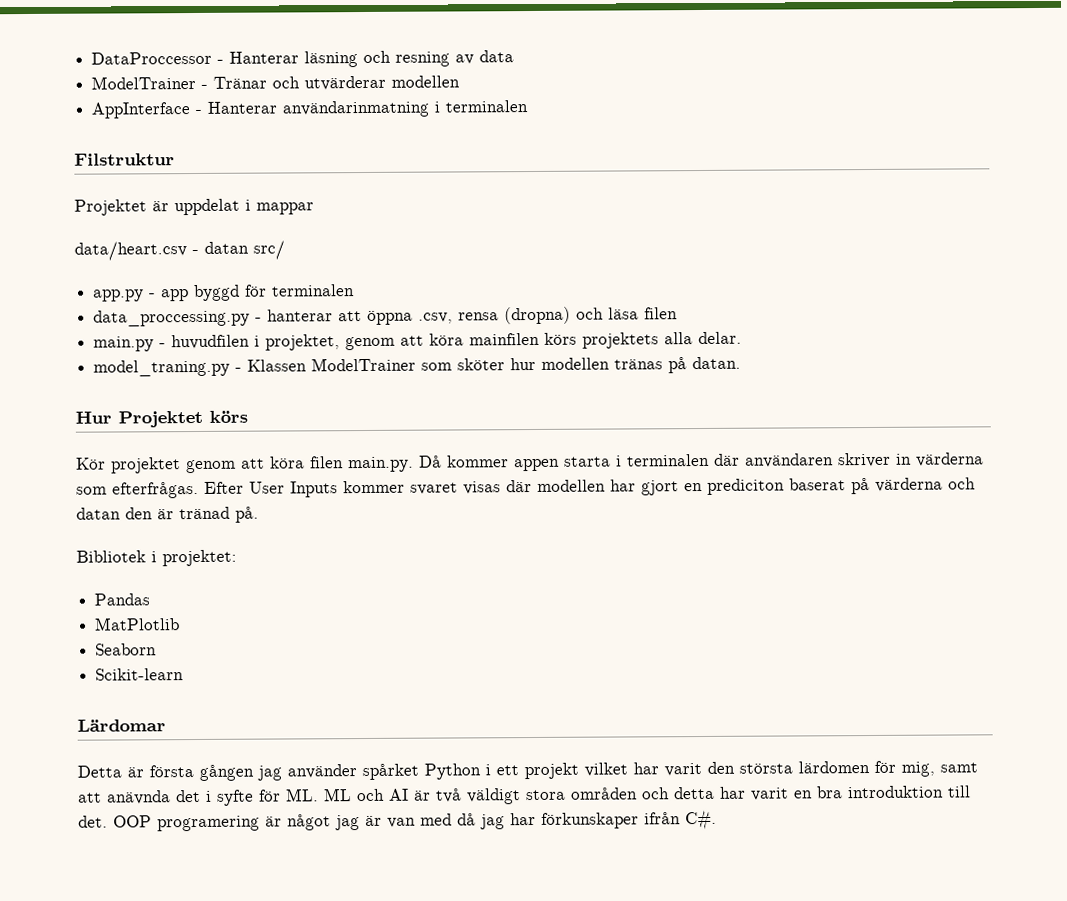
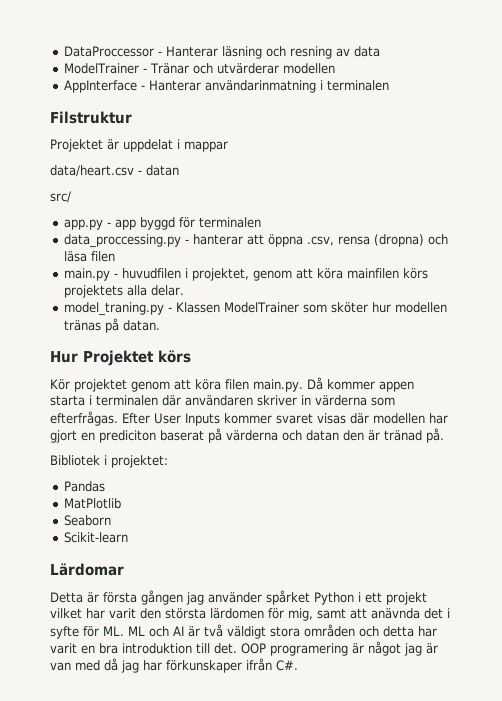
- data/heart.csv - datan src/
+ data/heart.csv - datan
+ src/

